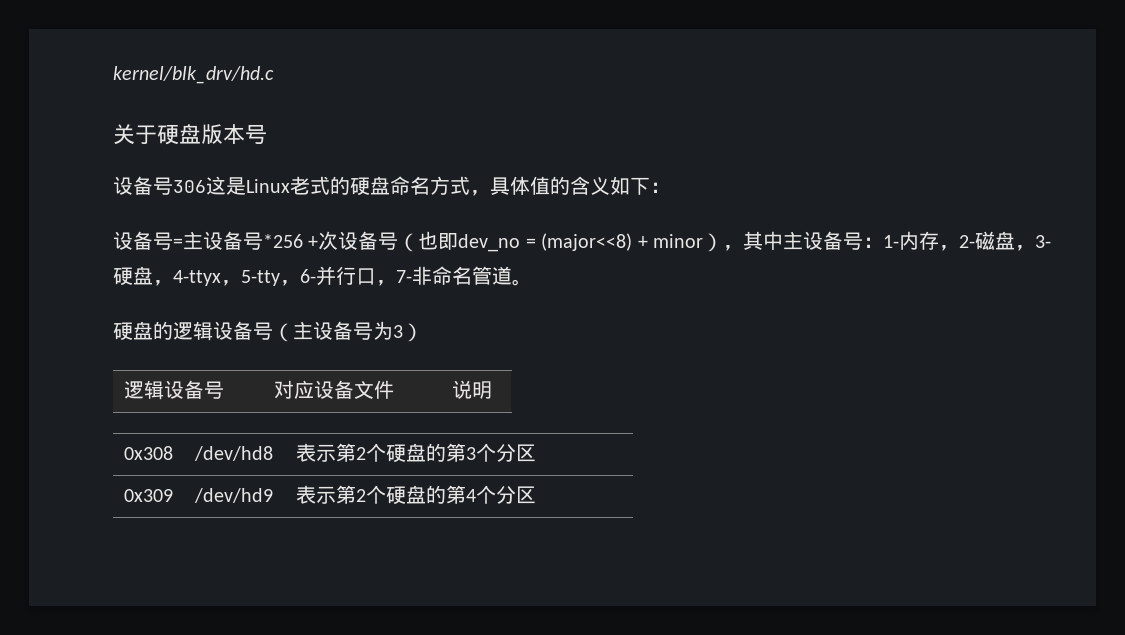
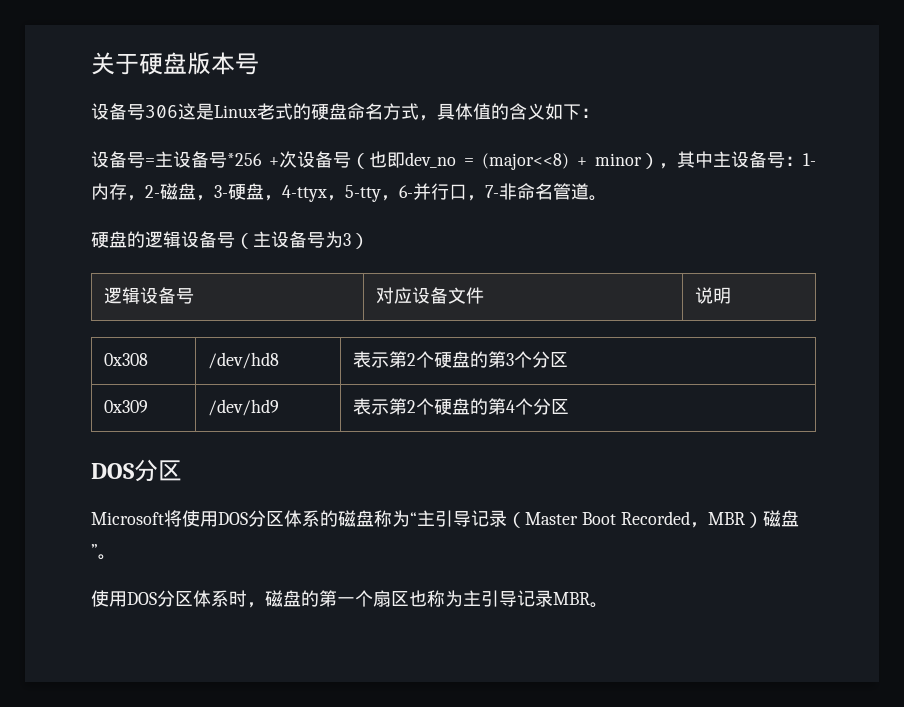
- kernel/blk_drv/hd.c
  0x309 | /dev/hd9 | 表示第2个硬盘的第4个分区
+ DOS分区
+ Microsoft将使用DOS分区体系的磁盘称为“主引导记录（Master Boot Recorded，MBR）磁盘”。
+ 使用DOS分区体系时，磁盘的第一个扇区也称为主引导记录MBR。

